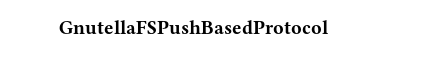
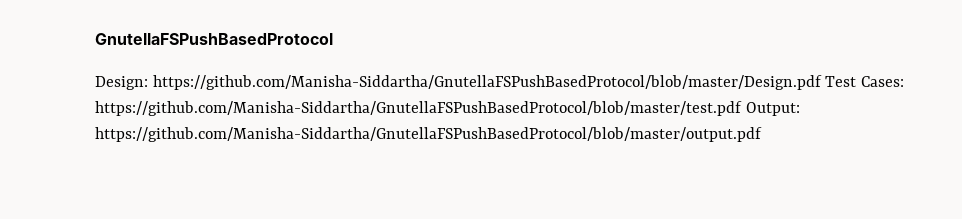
+ Design: https://github.com/Manisha-Siddartha/GnutellaFSPushBasedProtocol/blob/master/Design.pdf Test Cases: https://github.com/Manisha-Siddartha/GnutellaFSPushBasedProtocol/blob/master/test.pdf Output: https://github.com/Manisha-Siddartha/GnutellaFSPushBasedProtocol/blob/master/output.pdf

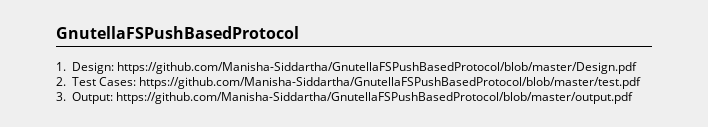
- Design: https://github.com/Manisha-Siddartha/GnutellaFSPushBasedProtocol/blob/master/Design.pdf Test Cases: https://github.com/Manisha-Siddartha/GnutellaFSPushBasedProtocol/blob/master/test.pdf Output: https://github.com/Manisha-Siddartha/GnutellaFSPushBasedProtocol/blob/master/output.pdf
+ 1. Design: https://github.com/Manisha-Siddartha/GnutellaFSPushBasedProtocol/blob/master/Design.pdf
+ 2. Test Cases: https://github.com/Manisha-Siddartha/GnutellaFSPushBasedProtocol/blob/master/test.pdf
+ 3. Output: https://github.com/Manisha-Siddartha/GnutellaFSPushBasedProtocol/blob/master/output.pdf

